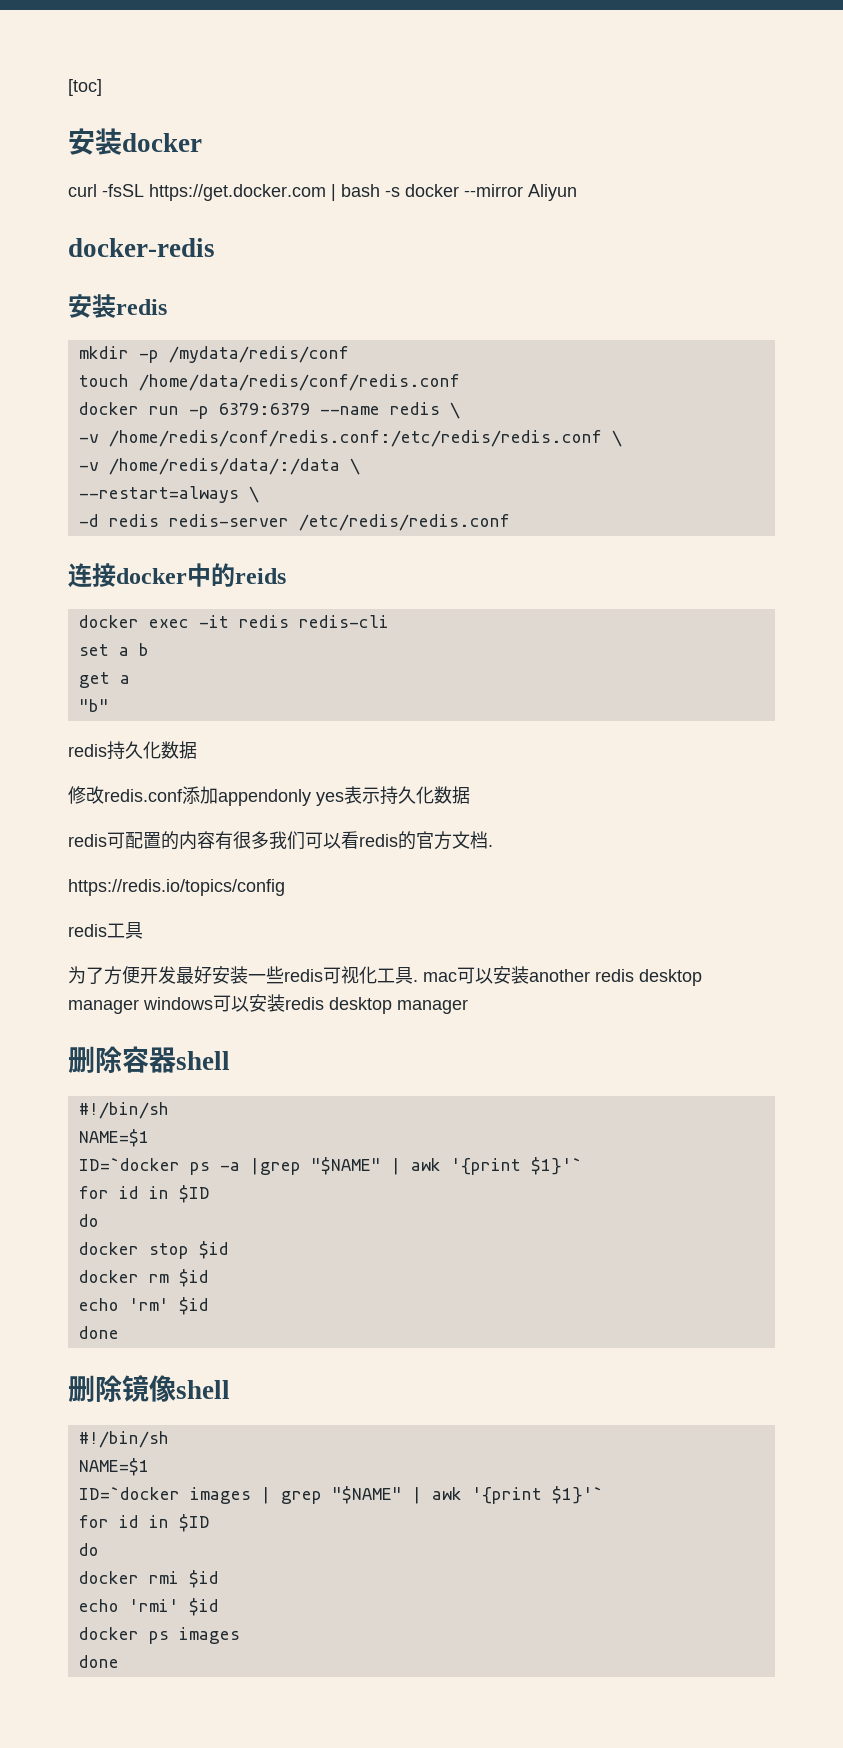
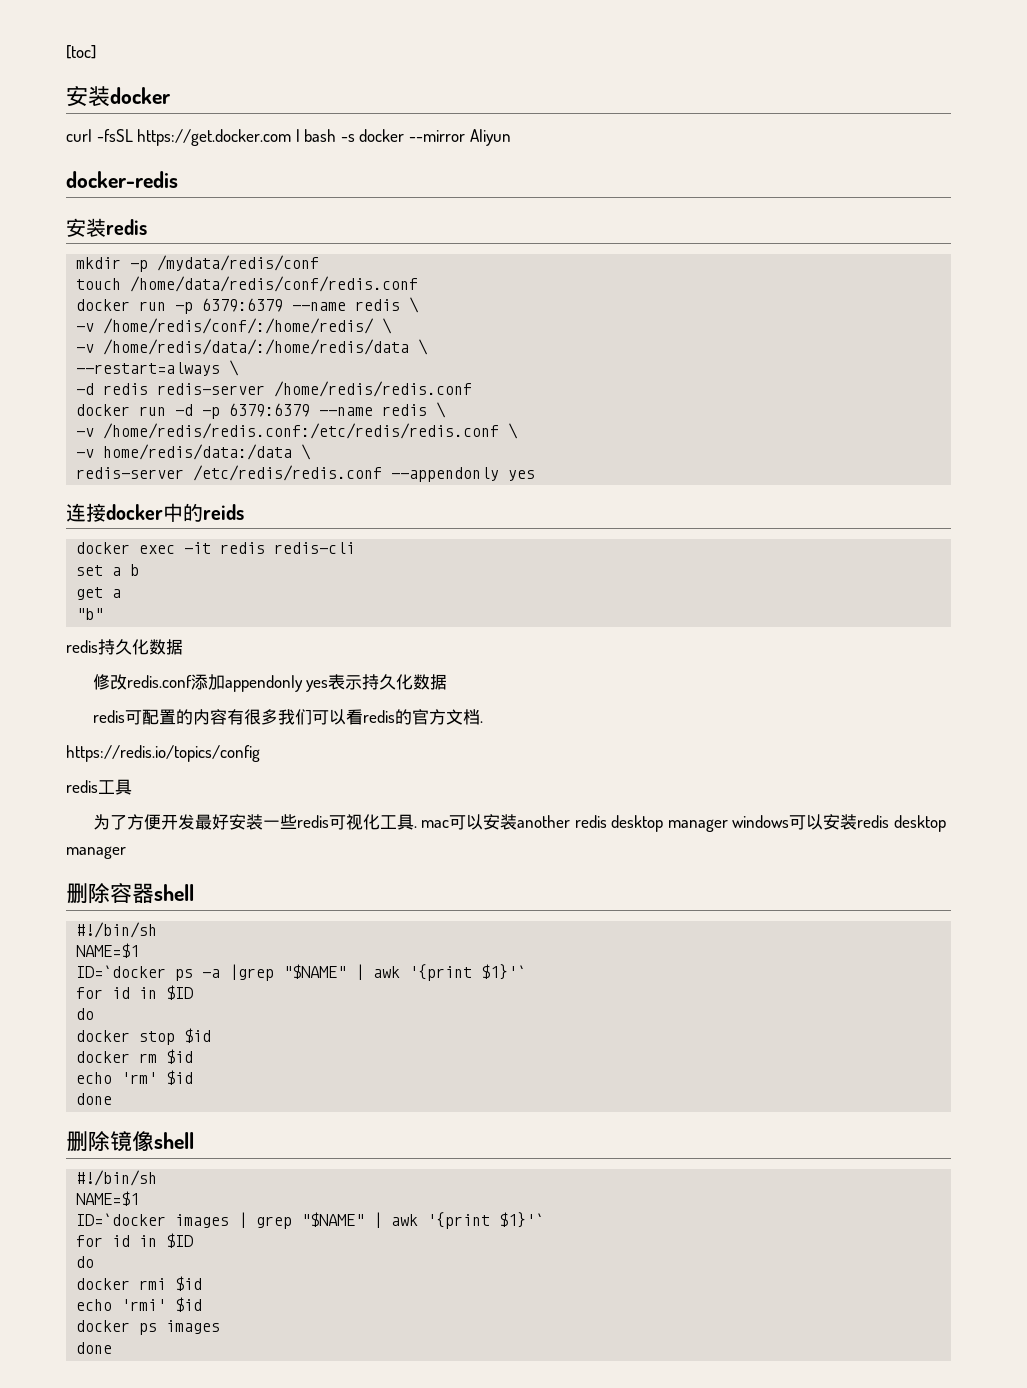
- -v /home/redis/conf/redis.conf:/etc/redis/redis.conf \
- -v /home/redis/data/:/data \
+ -v /home/redis/conf/:/home/redis/ \
+ -v /home/redis/data/:/home/redis/data \
- -d redis redis-server /etc/redis/redis.conf
+ -d redis redis-server /home/redis/redis.conf
+ docker run -d -p 6379:6379 --name redis \
+ -v /home/redis/redis.conf:/etc/redis/redis.conf \
+ -v home/redis/data:/data \
+ redis-server /etc/redis/redis.conf --appendonly yes

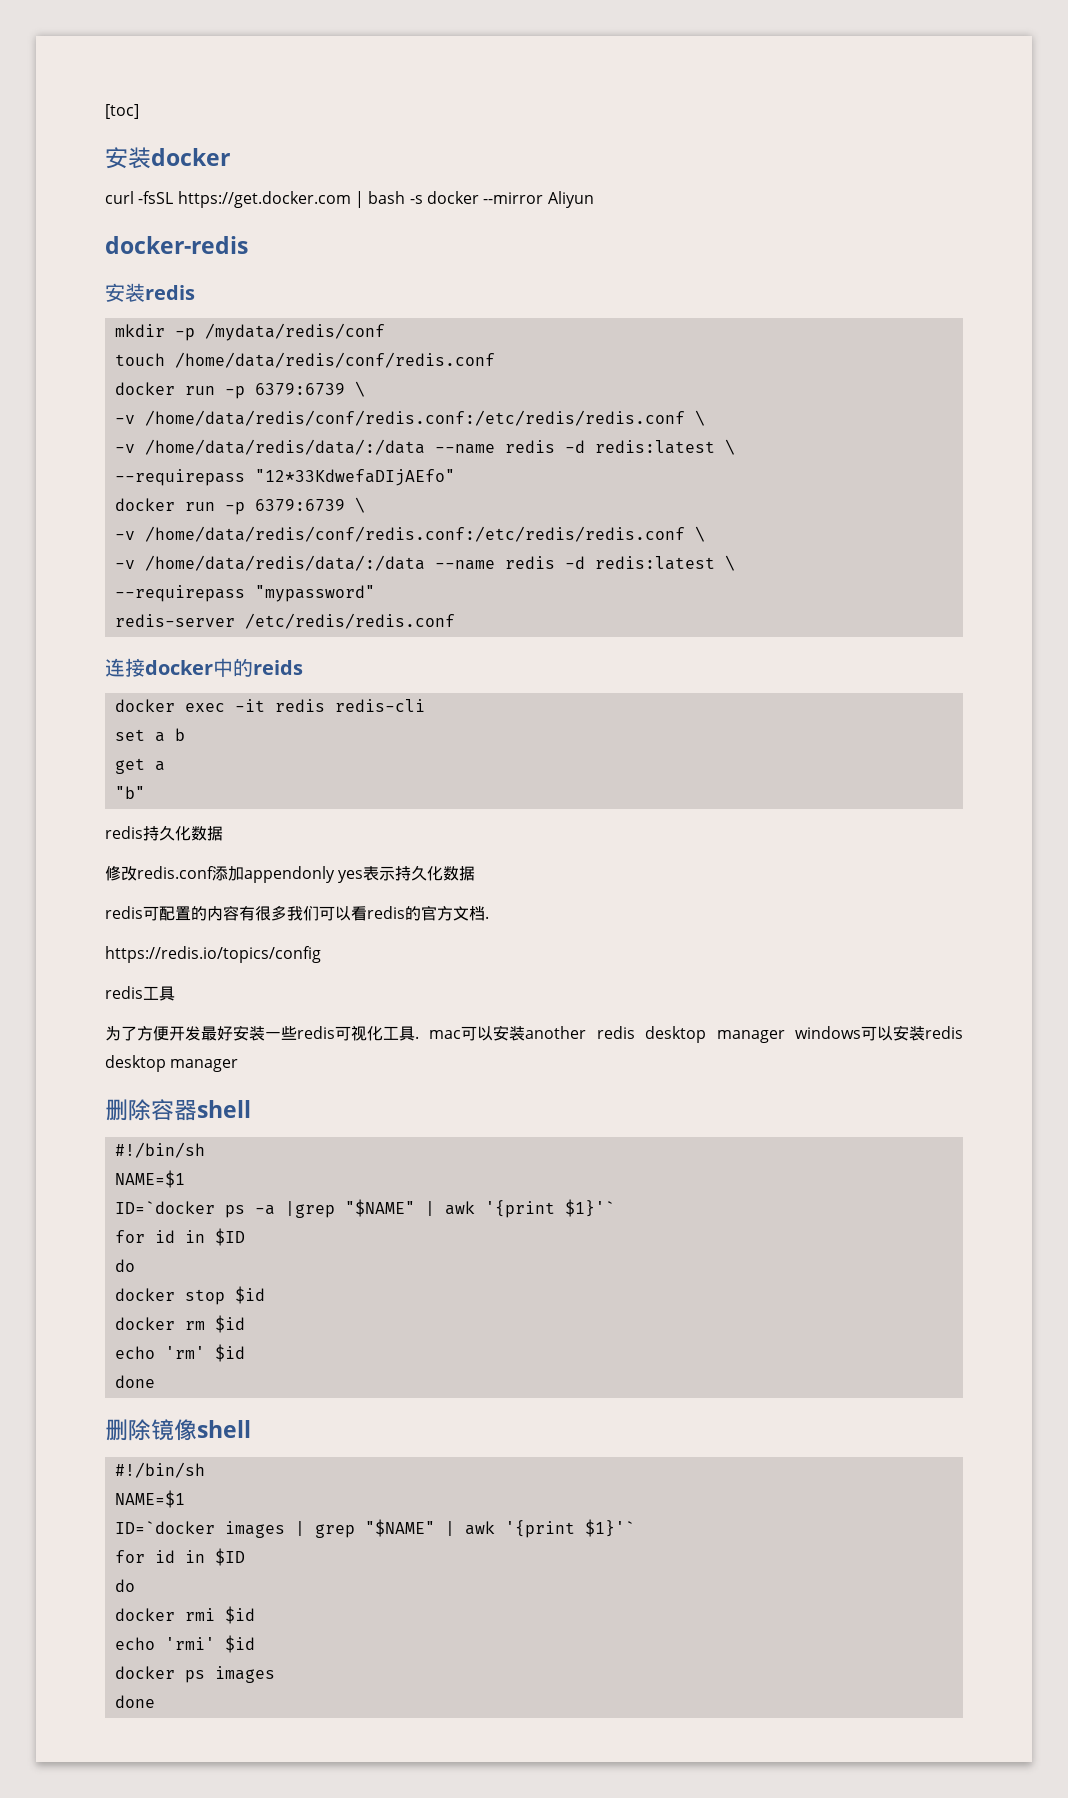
  touch /home/data/redis/conf/redis.conf
- docker run -p 6379:6379 --name redis \
- -v /home/redis/conf/:/home/redis/ \
- -v /home/redis/data/:/home/redis/data \
- --restart=always \
- -d redis redis-server /home/redis/redis.conf
- docker run -d -p 6379:6379 --name redis \
- -v /home/redis/redis.conf:/etc/redis/redis.conf \
- -v home/redis/data:/data \
+ docker run -p 6379:6739 \
+ -v /home/data/redis/conf/redis.conf:/etc/redis/redis.conf \
+ -v /home/data/redis/data/:/data --name redis -d redis:latest \
+ --requirepass "12*33KdwefaDIjAEfo"
+ docker run -p 6379:6739 \
+ -v /home/data/redis/conf/redis.conf:/etc/redis/redis.conf \
+ -v /home/data/redis/data/:/data --name redis -d redis:latest \
+ --requirepass "mypassword"
- redis-server /etc/redis/redis.conf --appendonly yes
+ redis-server /etc/redis/redis.conf

